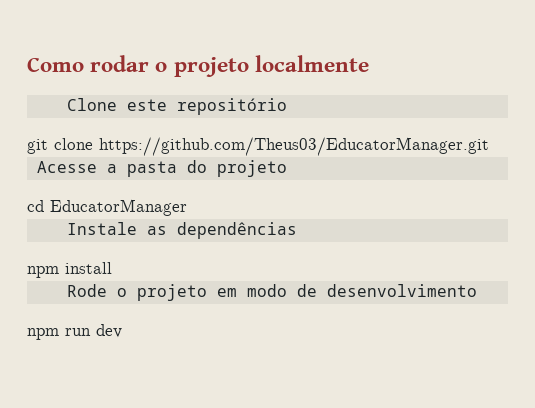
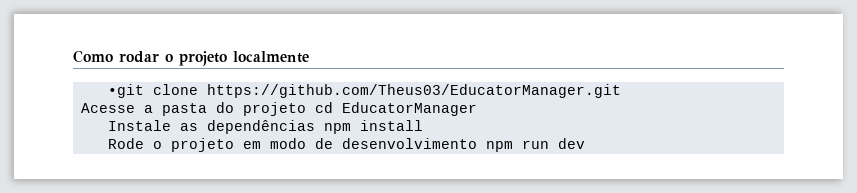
- Clone este repositório
- git clone https://github.com/Theus03/EducatorManager.git
+ •git clone https://github.com/Theus03/EducatorManager.git
- Acesse a pasta do projeto
- cd EducatorManager
+ Acesse a pasta do projeto cd EducatorManager
- Instale as dependências
- npm install
+ Instale as dependências npm install
- Rode o projeto em modo de desenvolvimento
- npm run dev
+ Rode o projeto em modo de desenvolvimento npm run dev

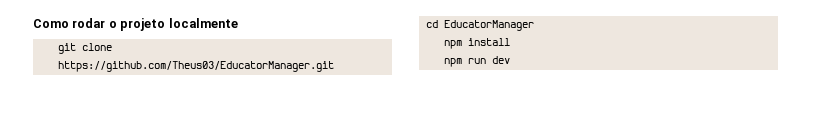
- •git clone https://github.com/Theus03/EducatorManager.git
+ git clone https://github.com/Theus03/EducatorManager.git
- Acesse a pasta do projeto cd EducatorManager
+ cd EducatorManager
- Instale as dependências npm install
+ npm install
- Rode o projeto em modo de desenvolvimento npm run dev
+ npm run dev

